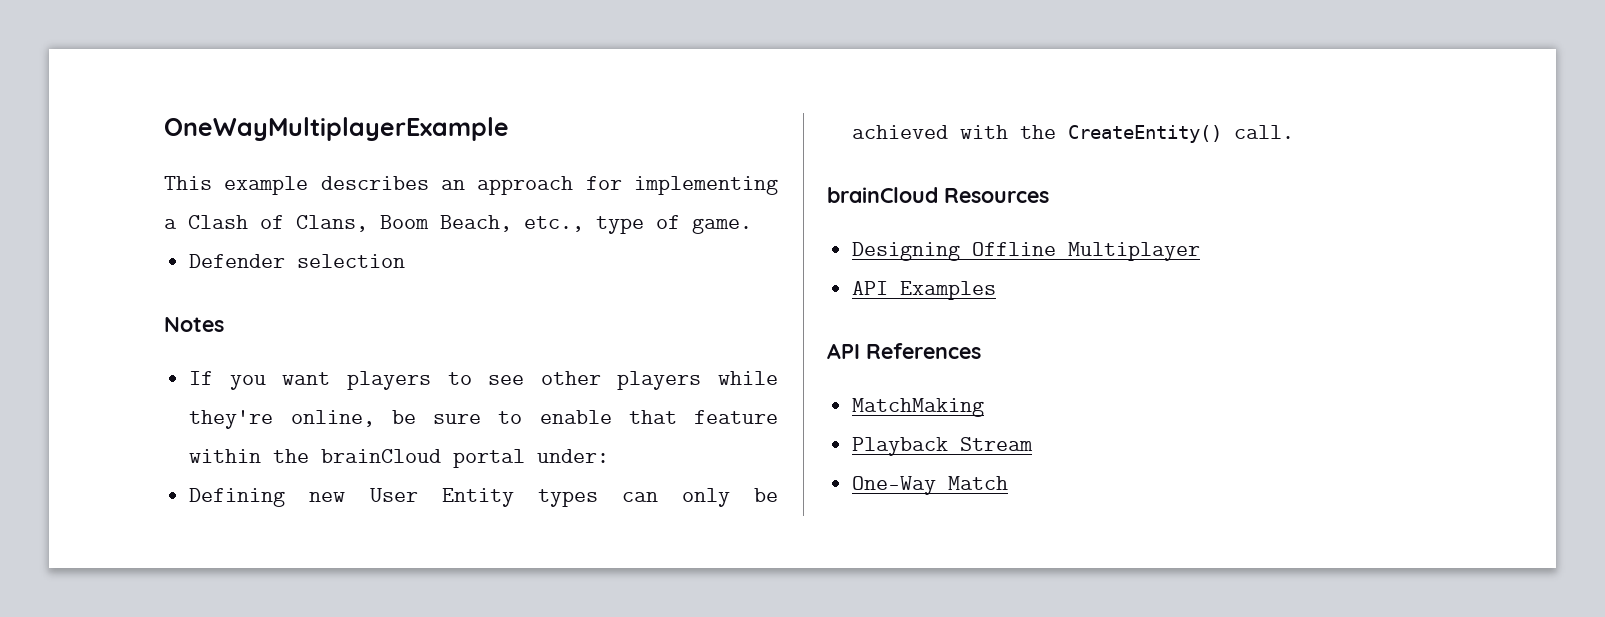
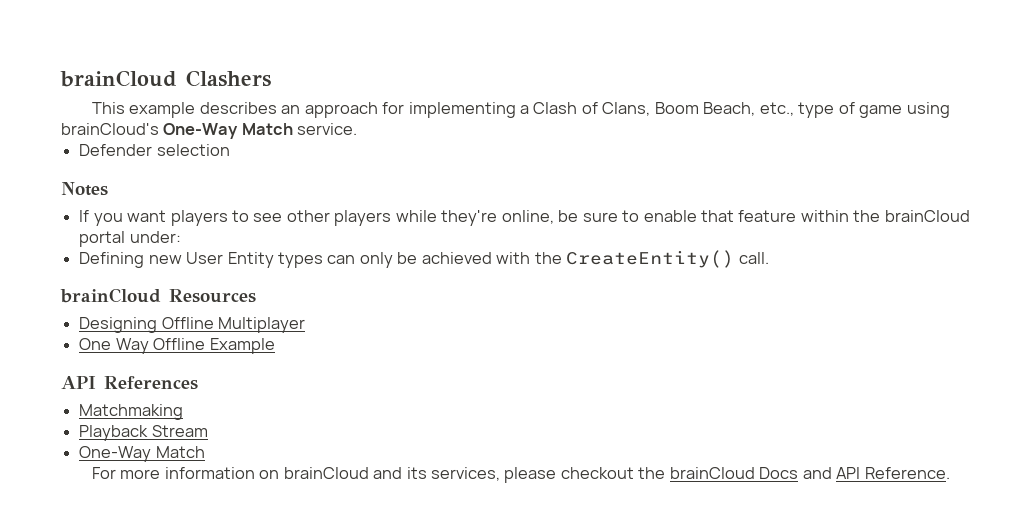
- OneWayMultiplayerExample
+ brainCloud Clashers
- This example describes an approach for implementing a Clash of Clans, Boom Beach, etc., type of game.
+ This example describes an approach for implementing a Clash of Clans, Boom Beach, etc., type of game using brainCloud's One-Way Match service.
- API Examples
+ One Way Offline Example
- MatchMaking
+ Matchmaking
+ For more information on brainCloud and its services, please checkout the brainCloud Docs and API Reference.

